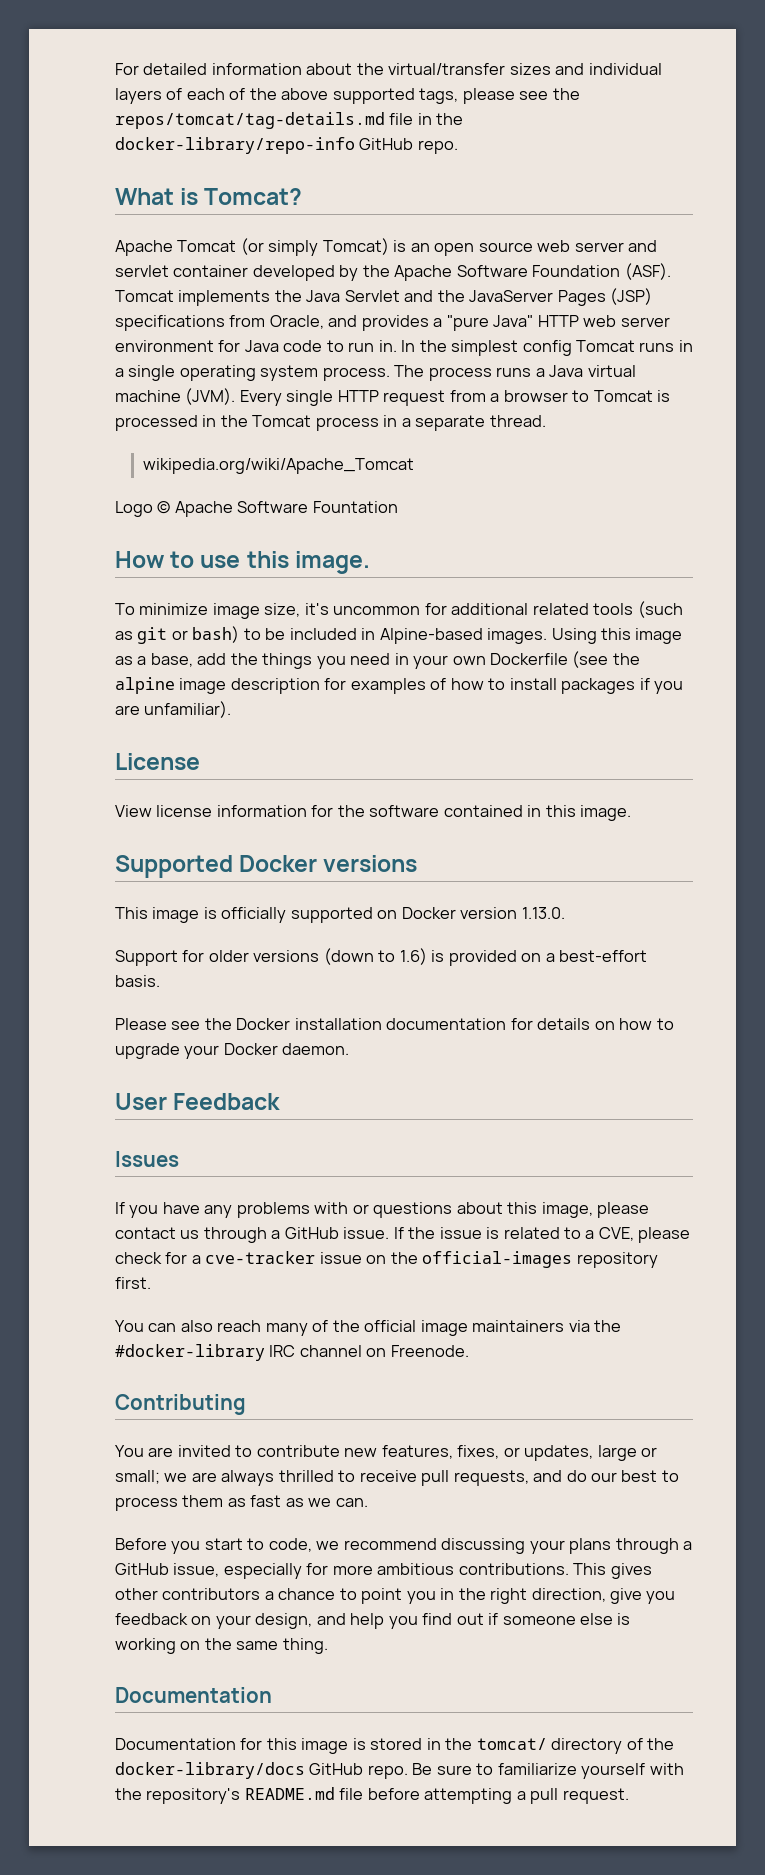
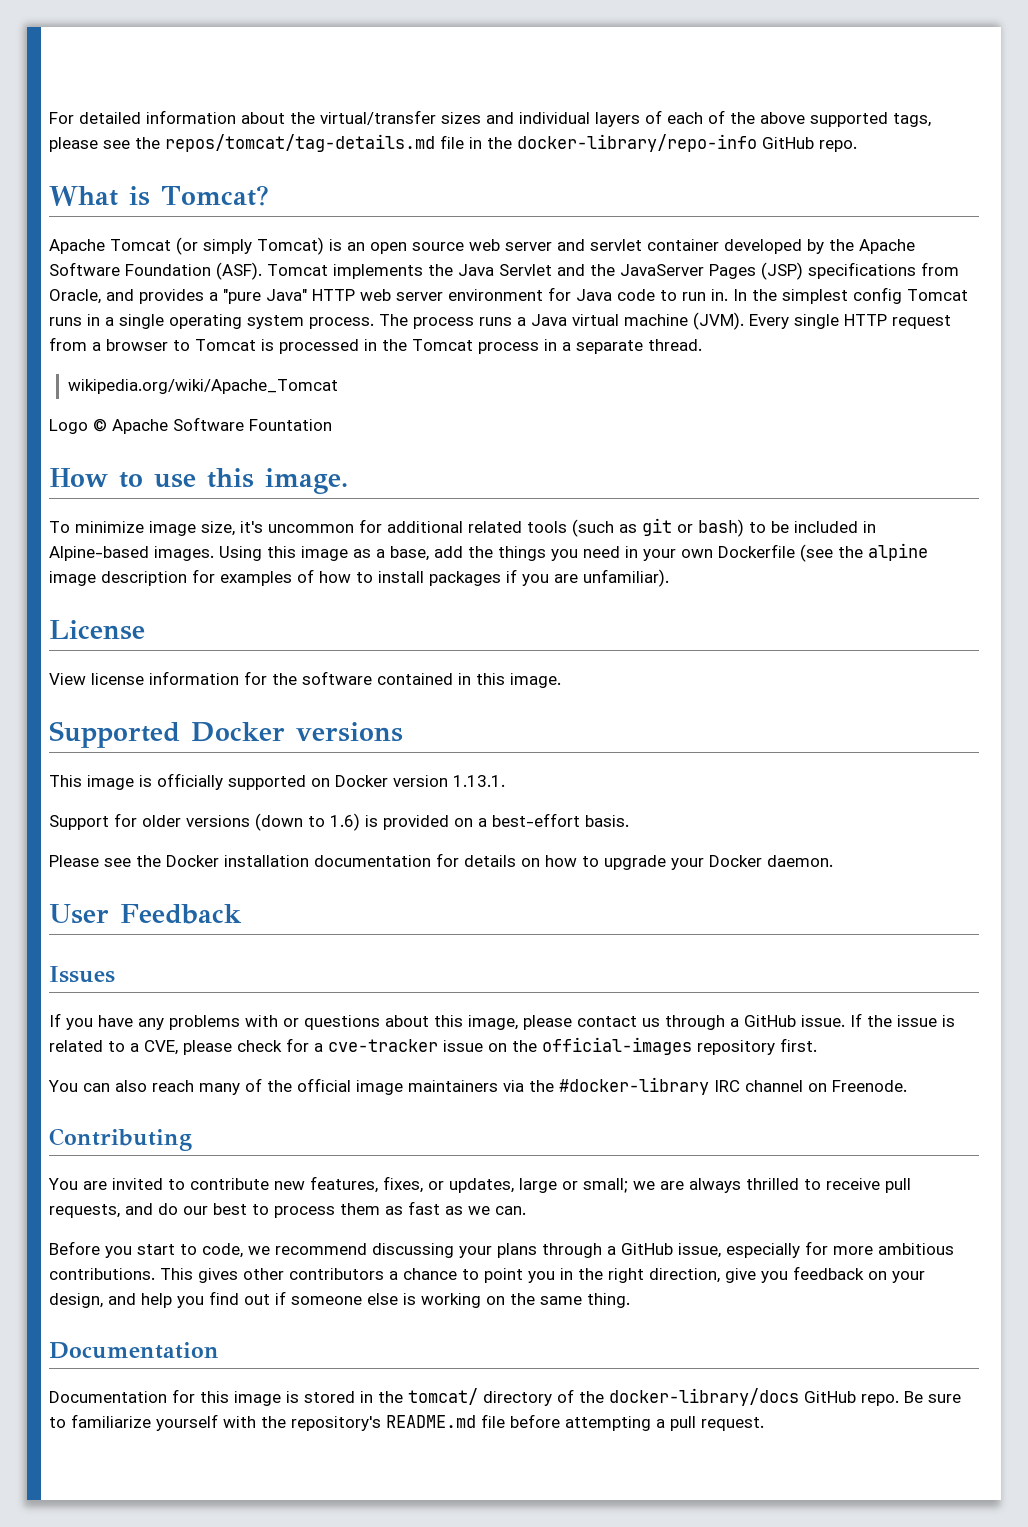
- This image is officially supported on Docker version 1.13.0.
+ This image is officially supported on Docker version 1.13.1.

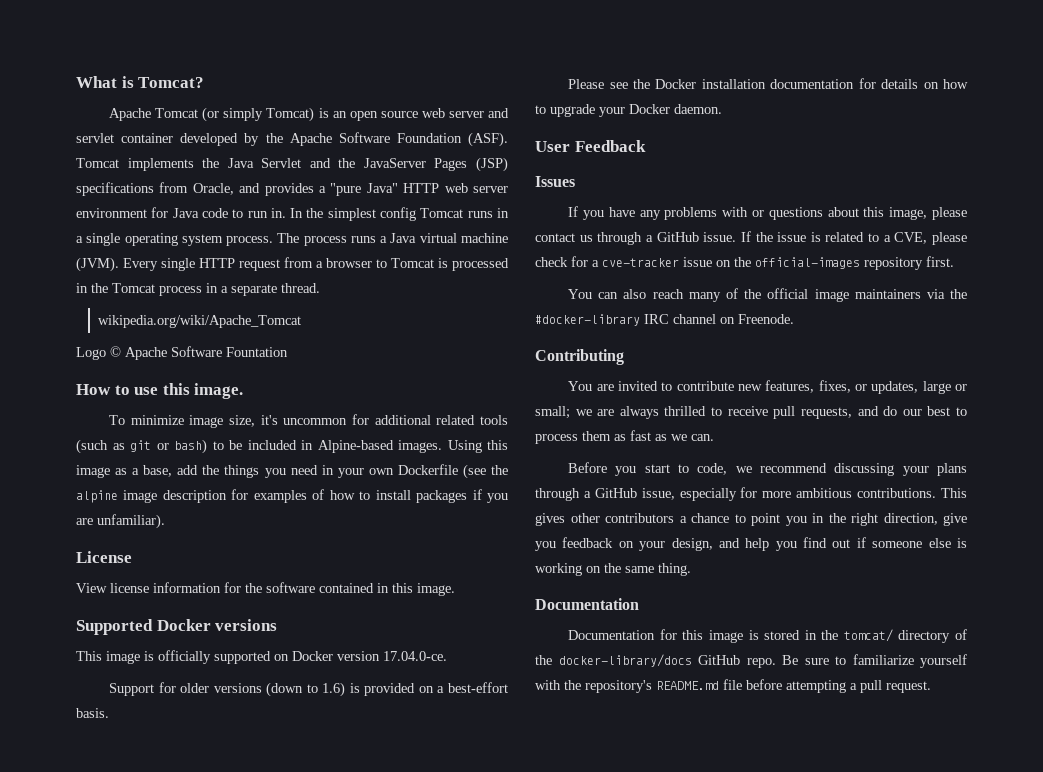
- For detailed information about the virtual/transfer sizes and individual layers of each of the above supported tags, please see the repos/tomcat/tag-details.md file in the docker-library/repo-info GitHub repo.
- This image is officially supported on Docker version 1.13.1.
+ This image is officially supported on Docker version 17.04.0-ce.

